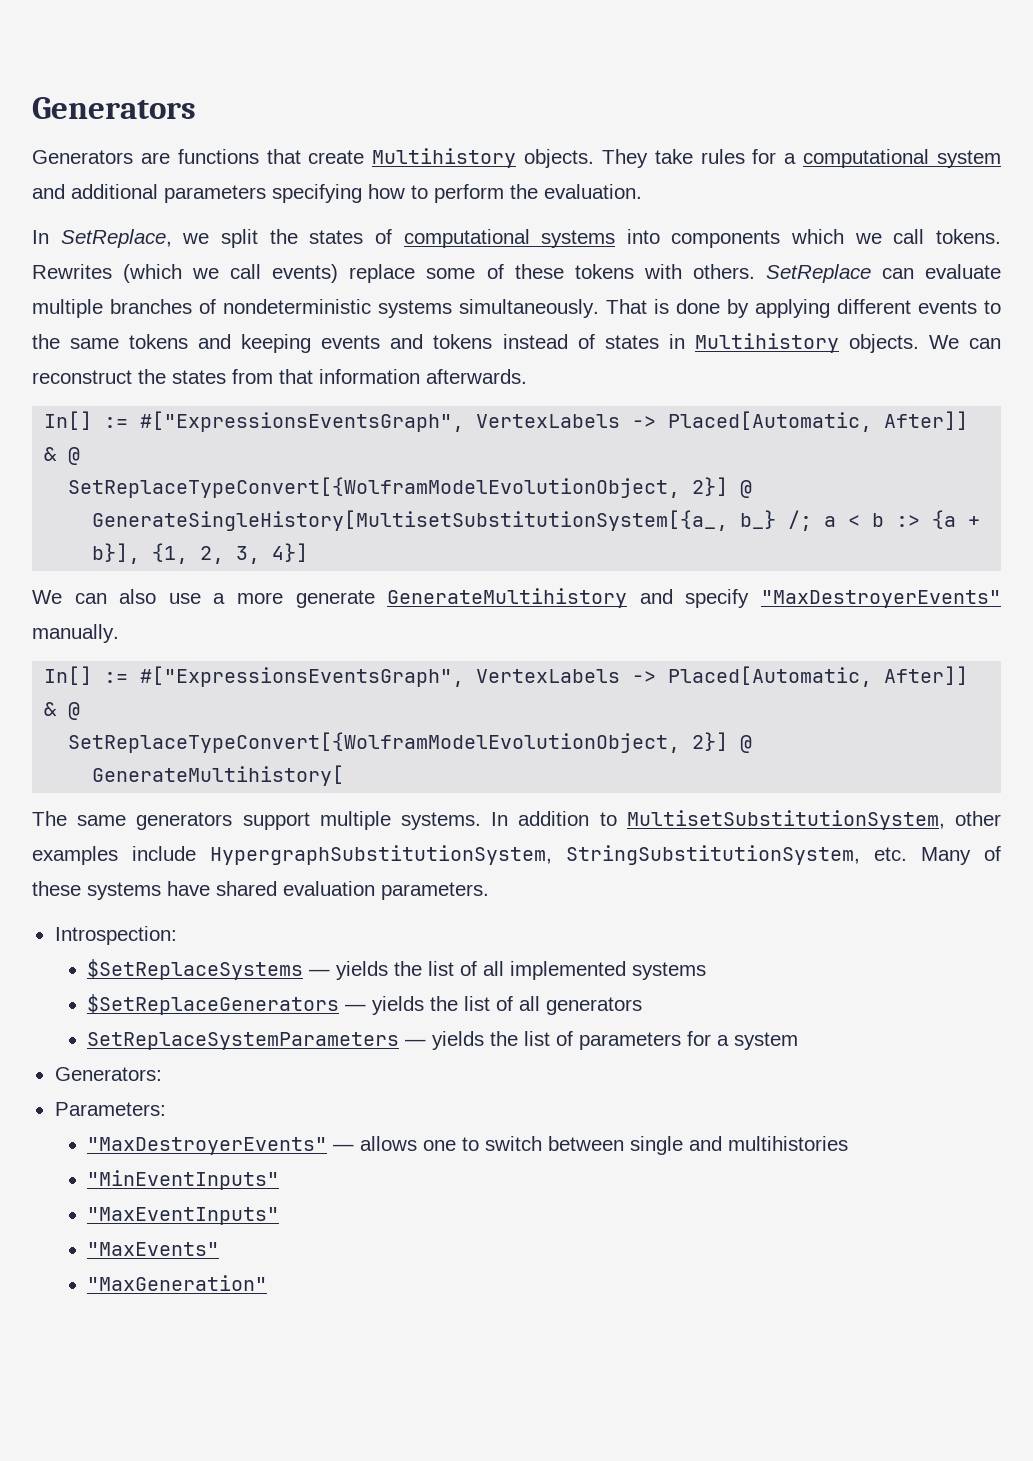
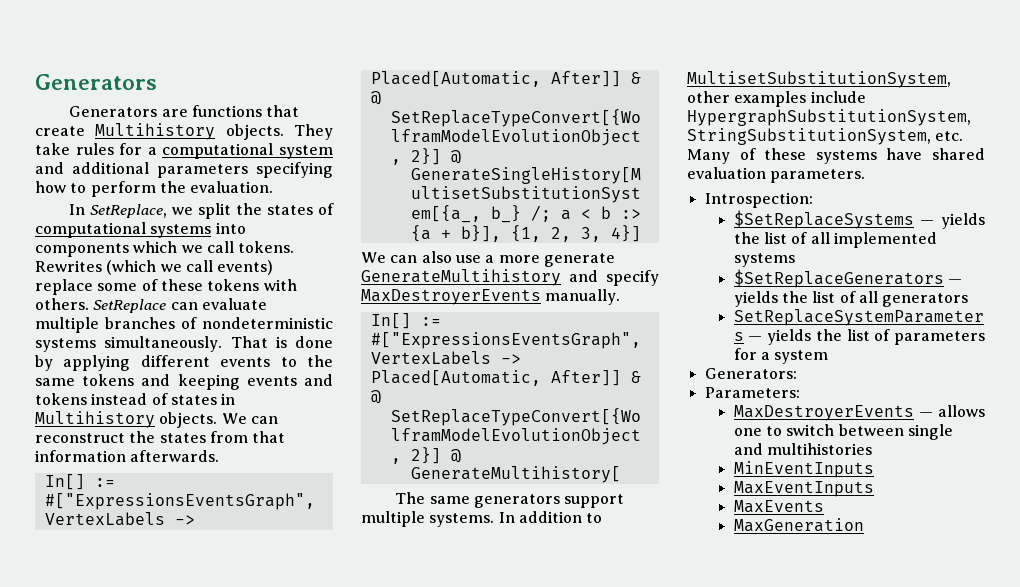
- We can also use a more generate GenerateMultihistory and specify "MaxDestroyerEvents" manually.
+ We can also use a more generate GenerateMultihistory and specify MaxDestroyerEvents manually.
- "MaxDestroyerEvents" — allows one to switch between single and multihistories
+ MaxDestroyerEvents — allows one to switch between single and multihistories
- "MinEventInputs"
- "MaxEventInputs"
- "MaxEvents"
- "MaxGeneration"
+ MinEventInputs
+ MaxEventInputs
+ MaxEvents
+ MaxGeneration

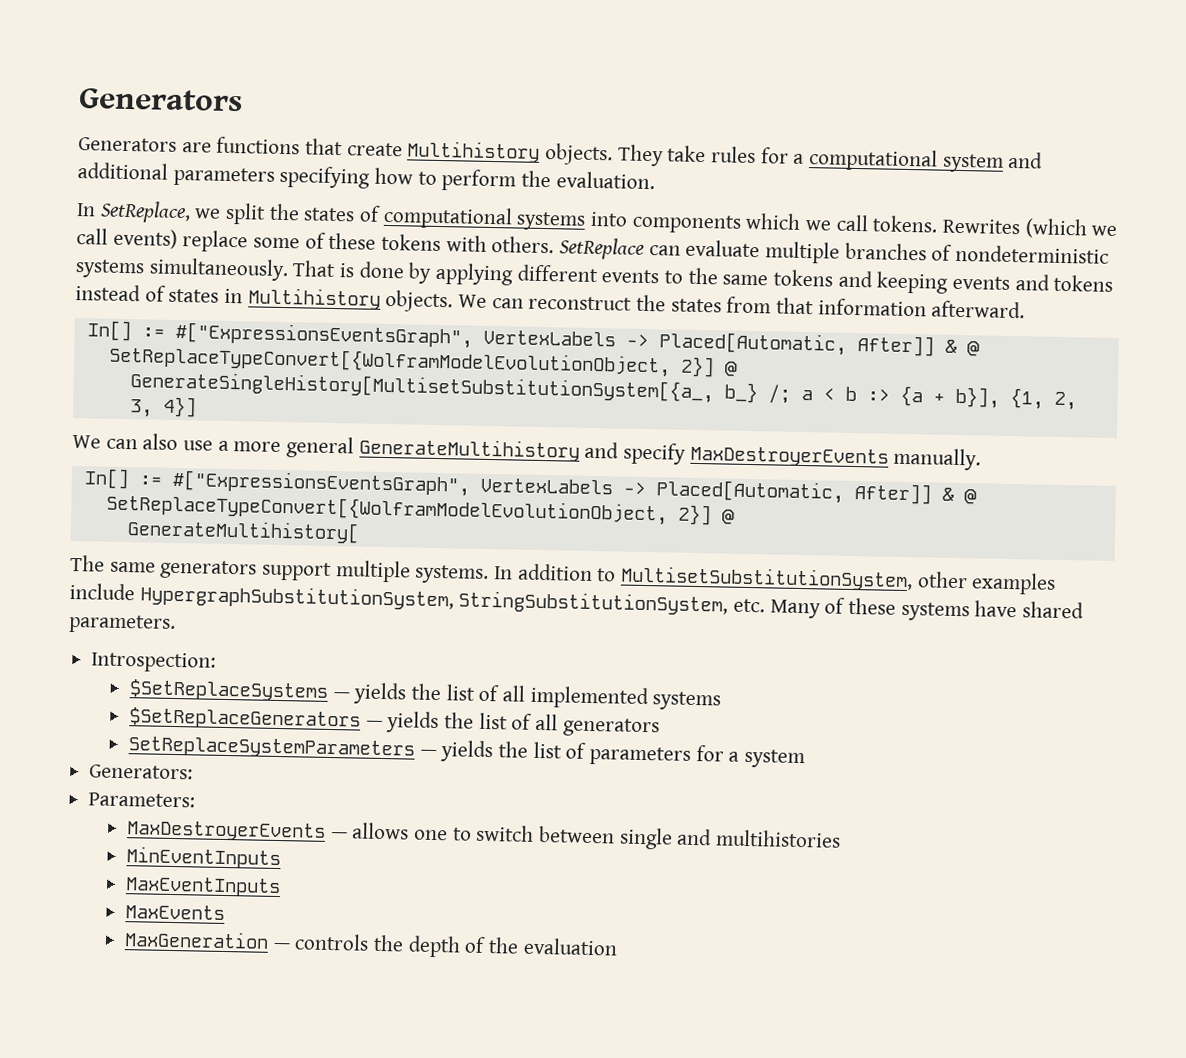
- We can reconstruct the states from that information afterwards.
+ We can reconstruct the states from that information afterward.
- We can also use a more generate GenerateMultihistory and specify MaxDestroyerEvents manually.
+ We can also use a more general GenerateMultihistory and specify MaxDestroyerEvents manually.
- In addition to MultisetSubstitutionSystem, other examples include HypergraphSubstitutionSystem, StringSubstitutionSystem, etc. Many of these systems have shared evaluation parameters.
+ In addition to MultisetSubstitutionSystem, other examples include HypergraphSubstitutionSystem, StringSubstitutionSystem, etc. Many of these systems have shared parameters.
- MaxGeneration
+ MaxGeneration — controls the depth of the evaluation

